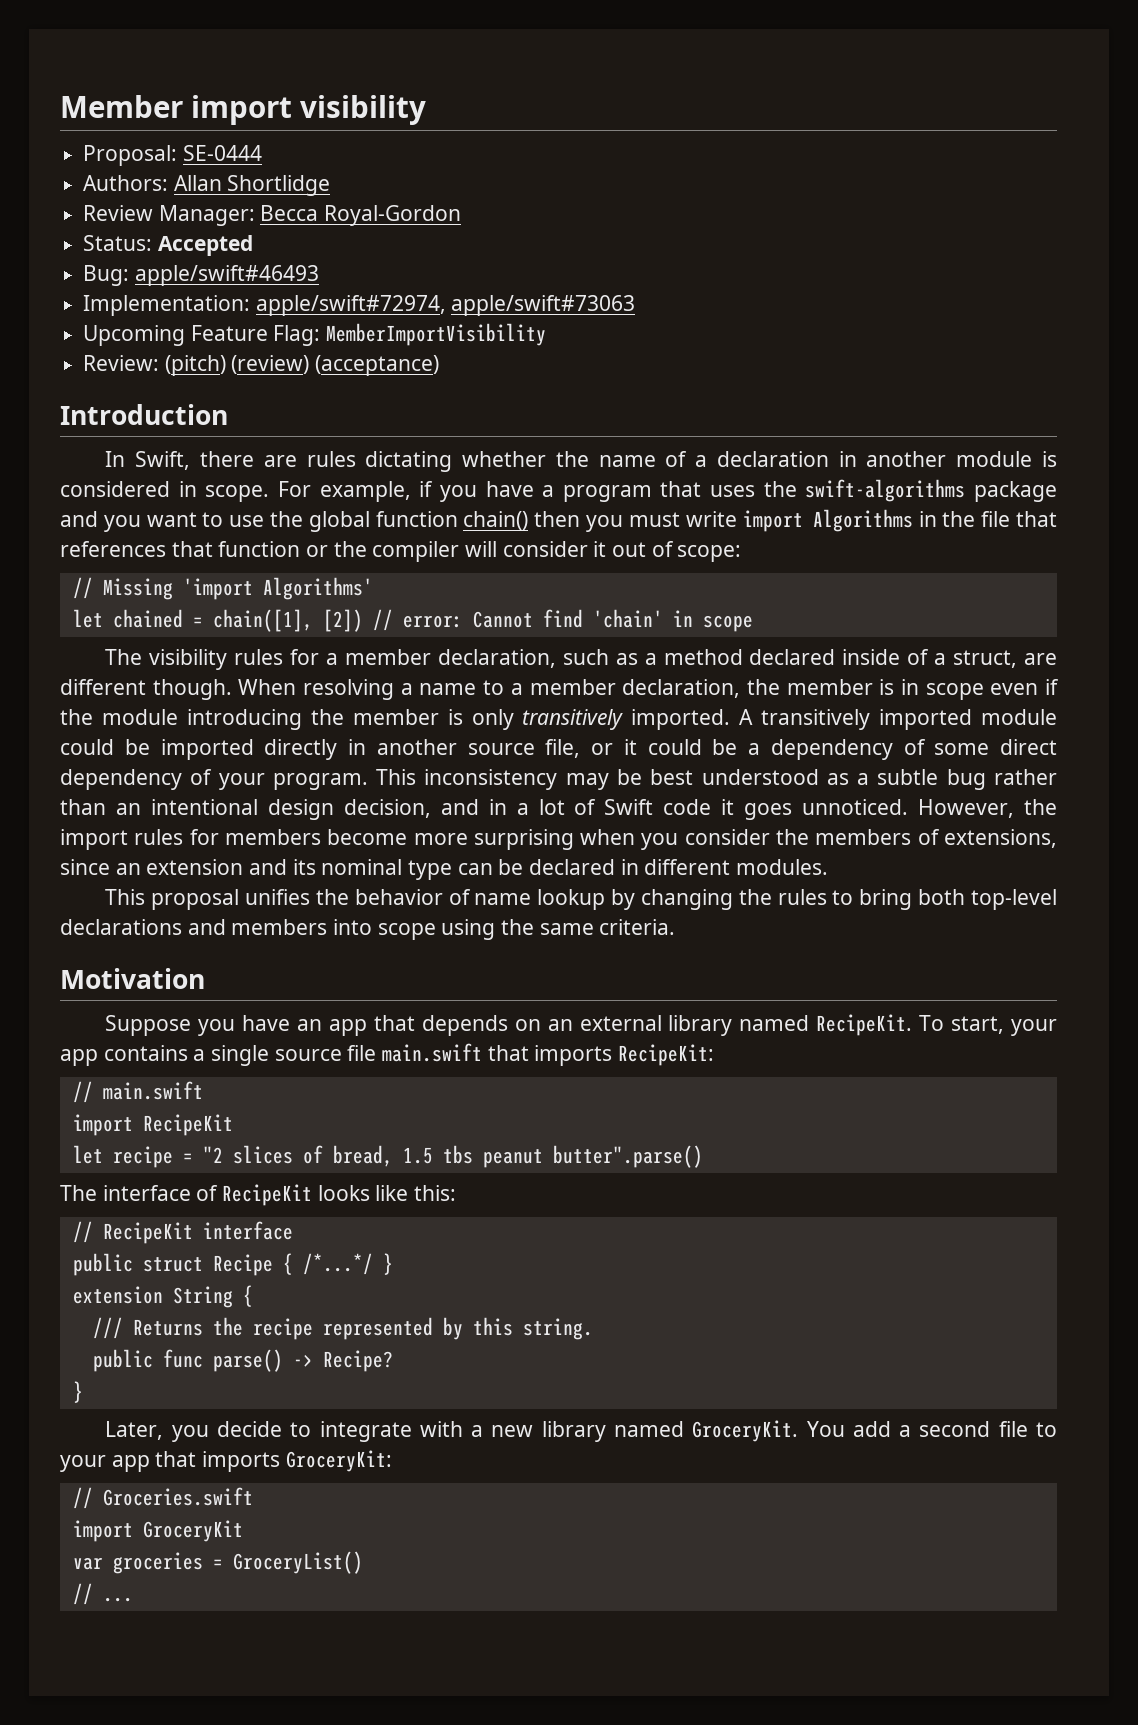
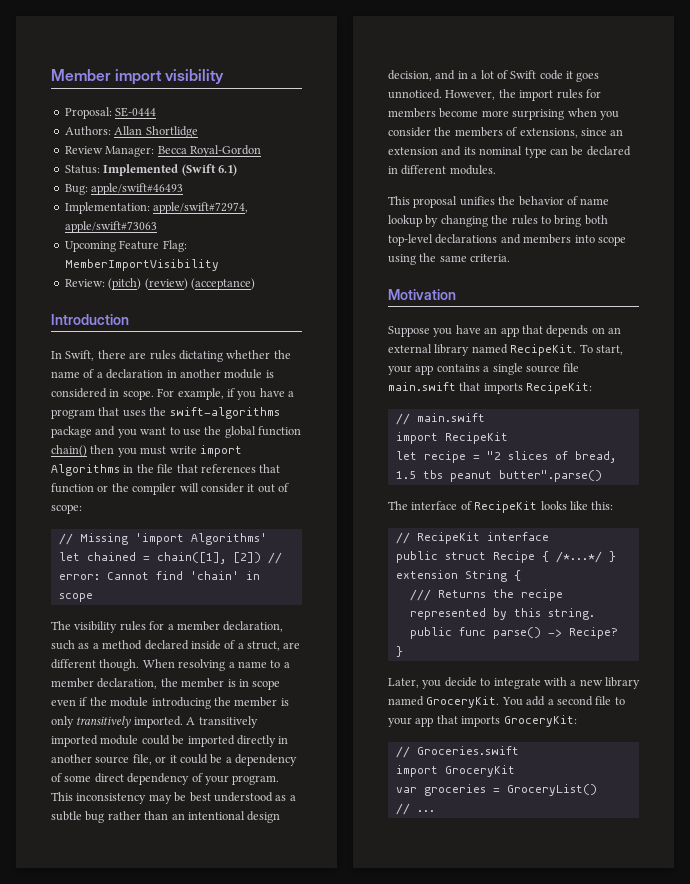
- Status: Accepted
+ Status: Implemented (Swift 6.1)

